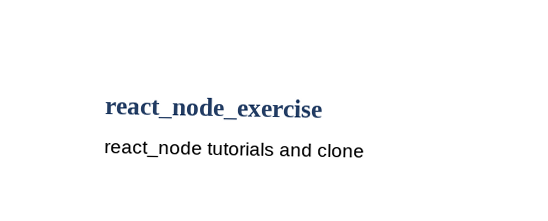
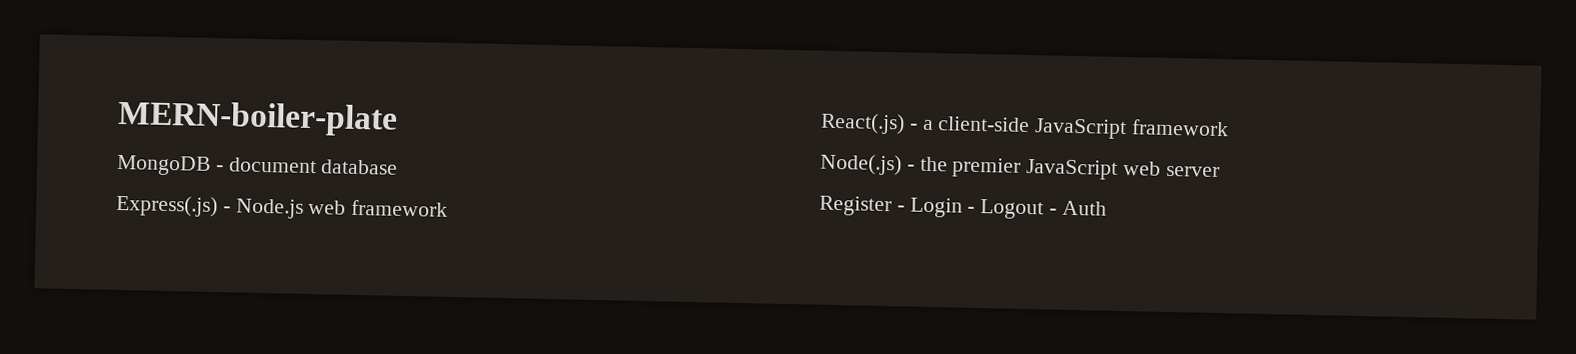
- react_node_exercise
- react_node tutorials and clone
+ MERN-boiler-plate
+ MongoDB - document database
+ Express(.js) - Node.js web framework
+ React(.js) - a client-side JavaScript framework
+ Node(.js) - the premier JavaScript web server
+ Register - Login - Logout - Auth

